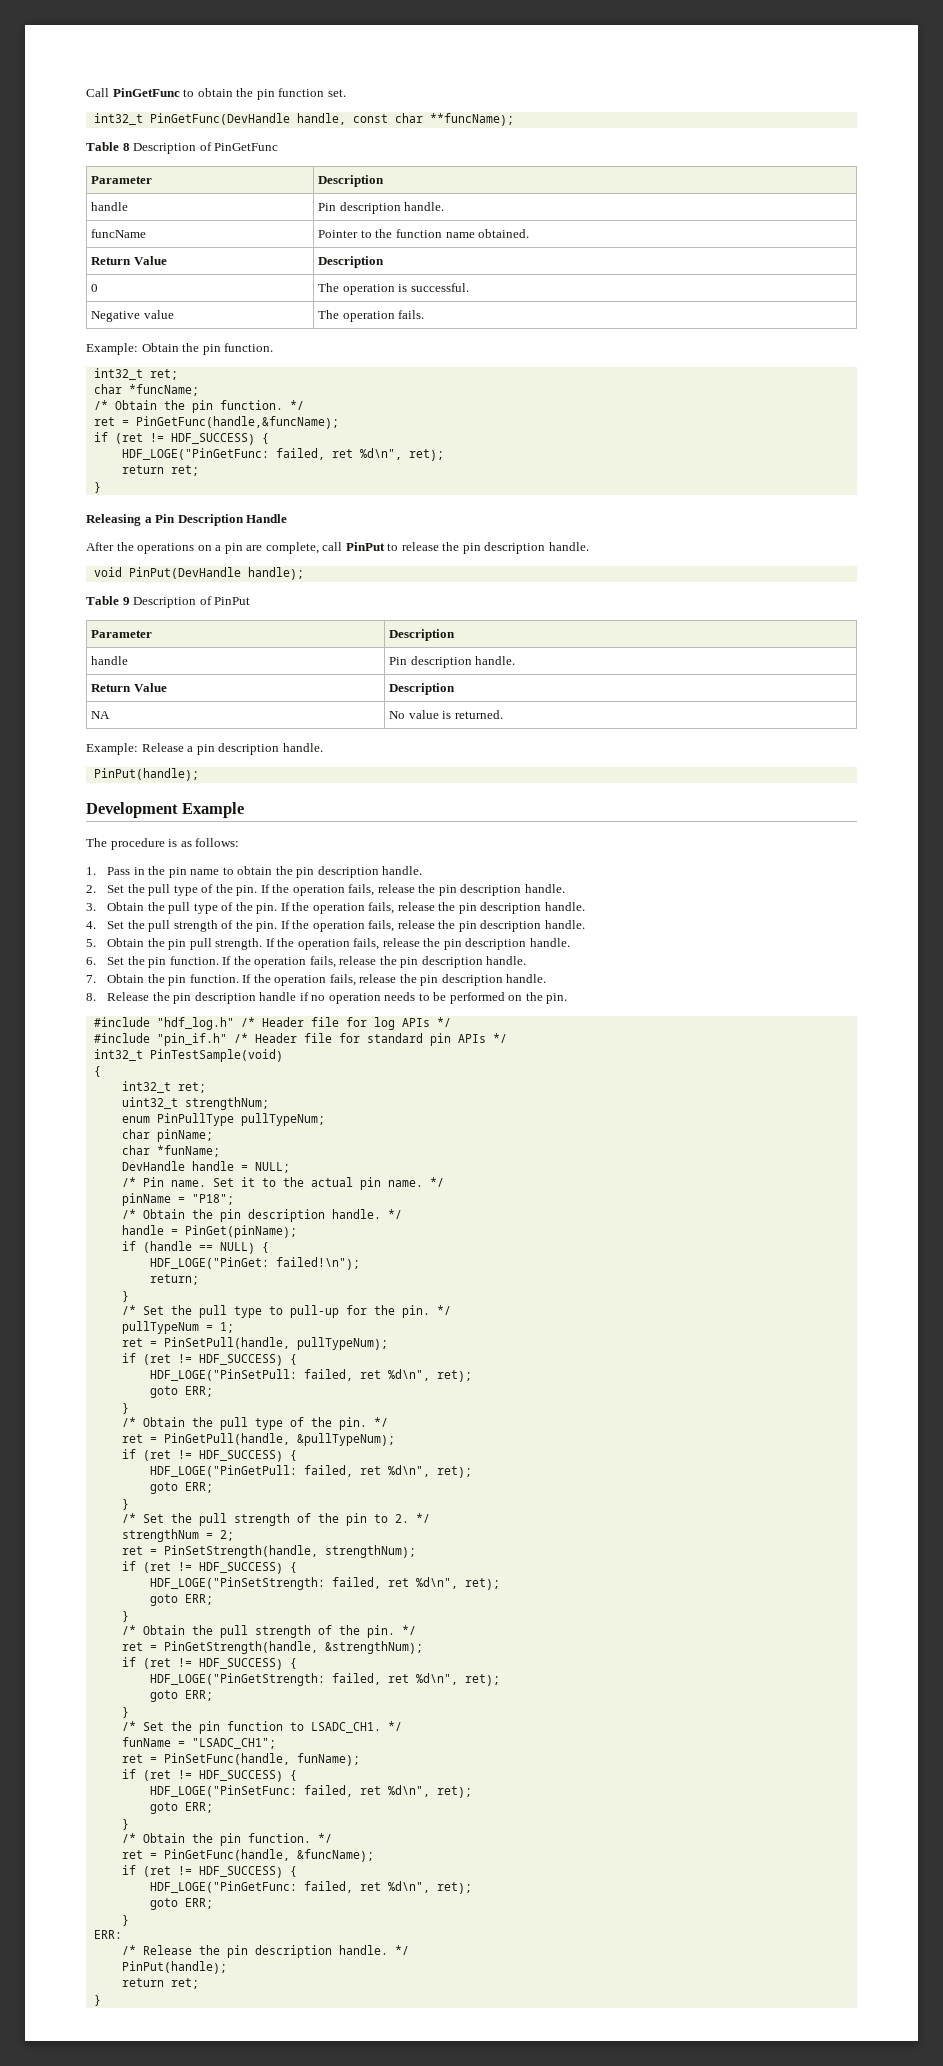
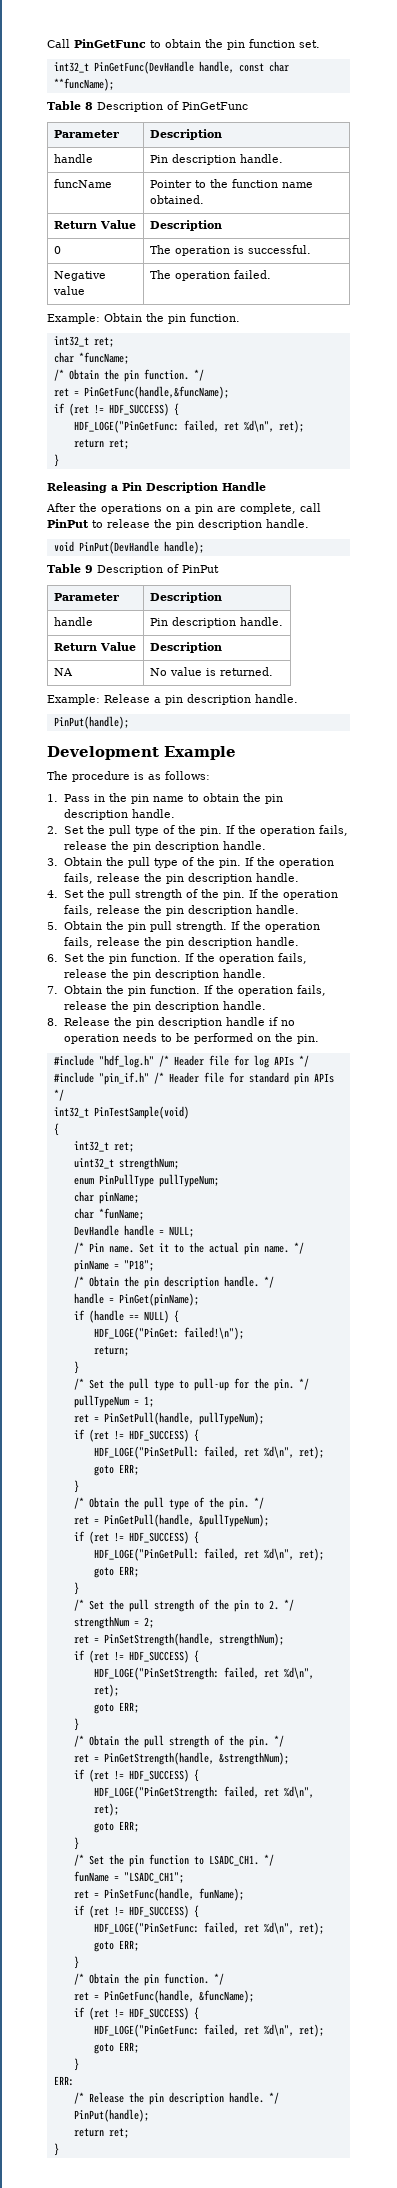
- Negative value | The operation fails.
+ Negative value | The operation failed.

